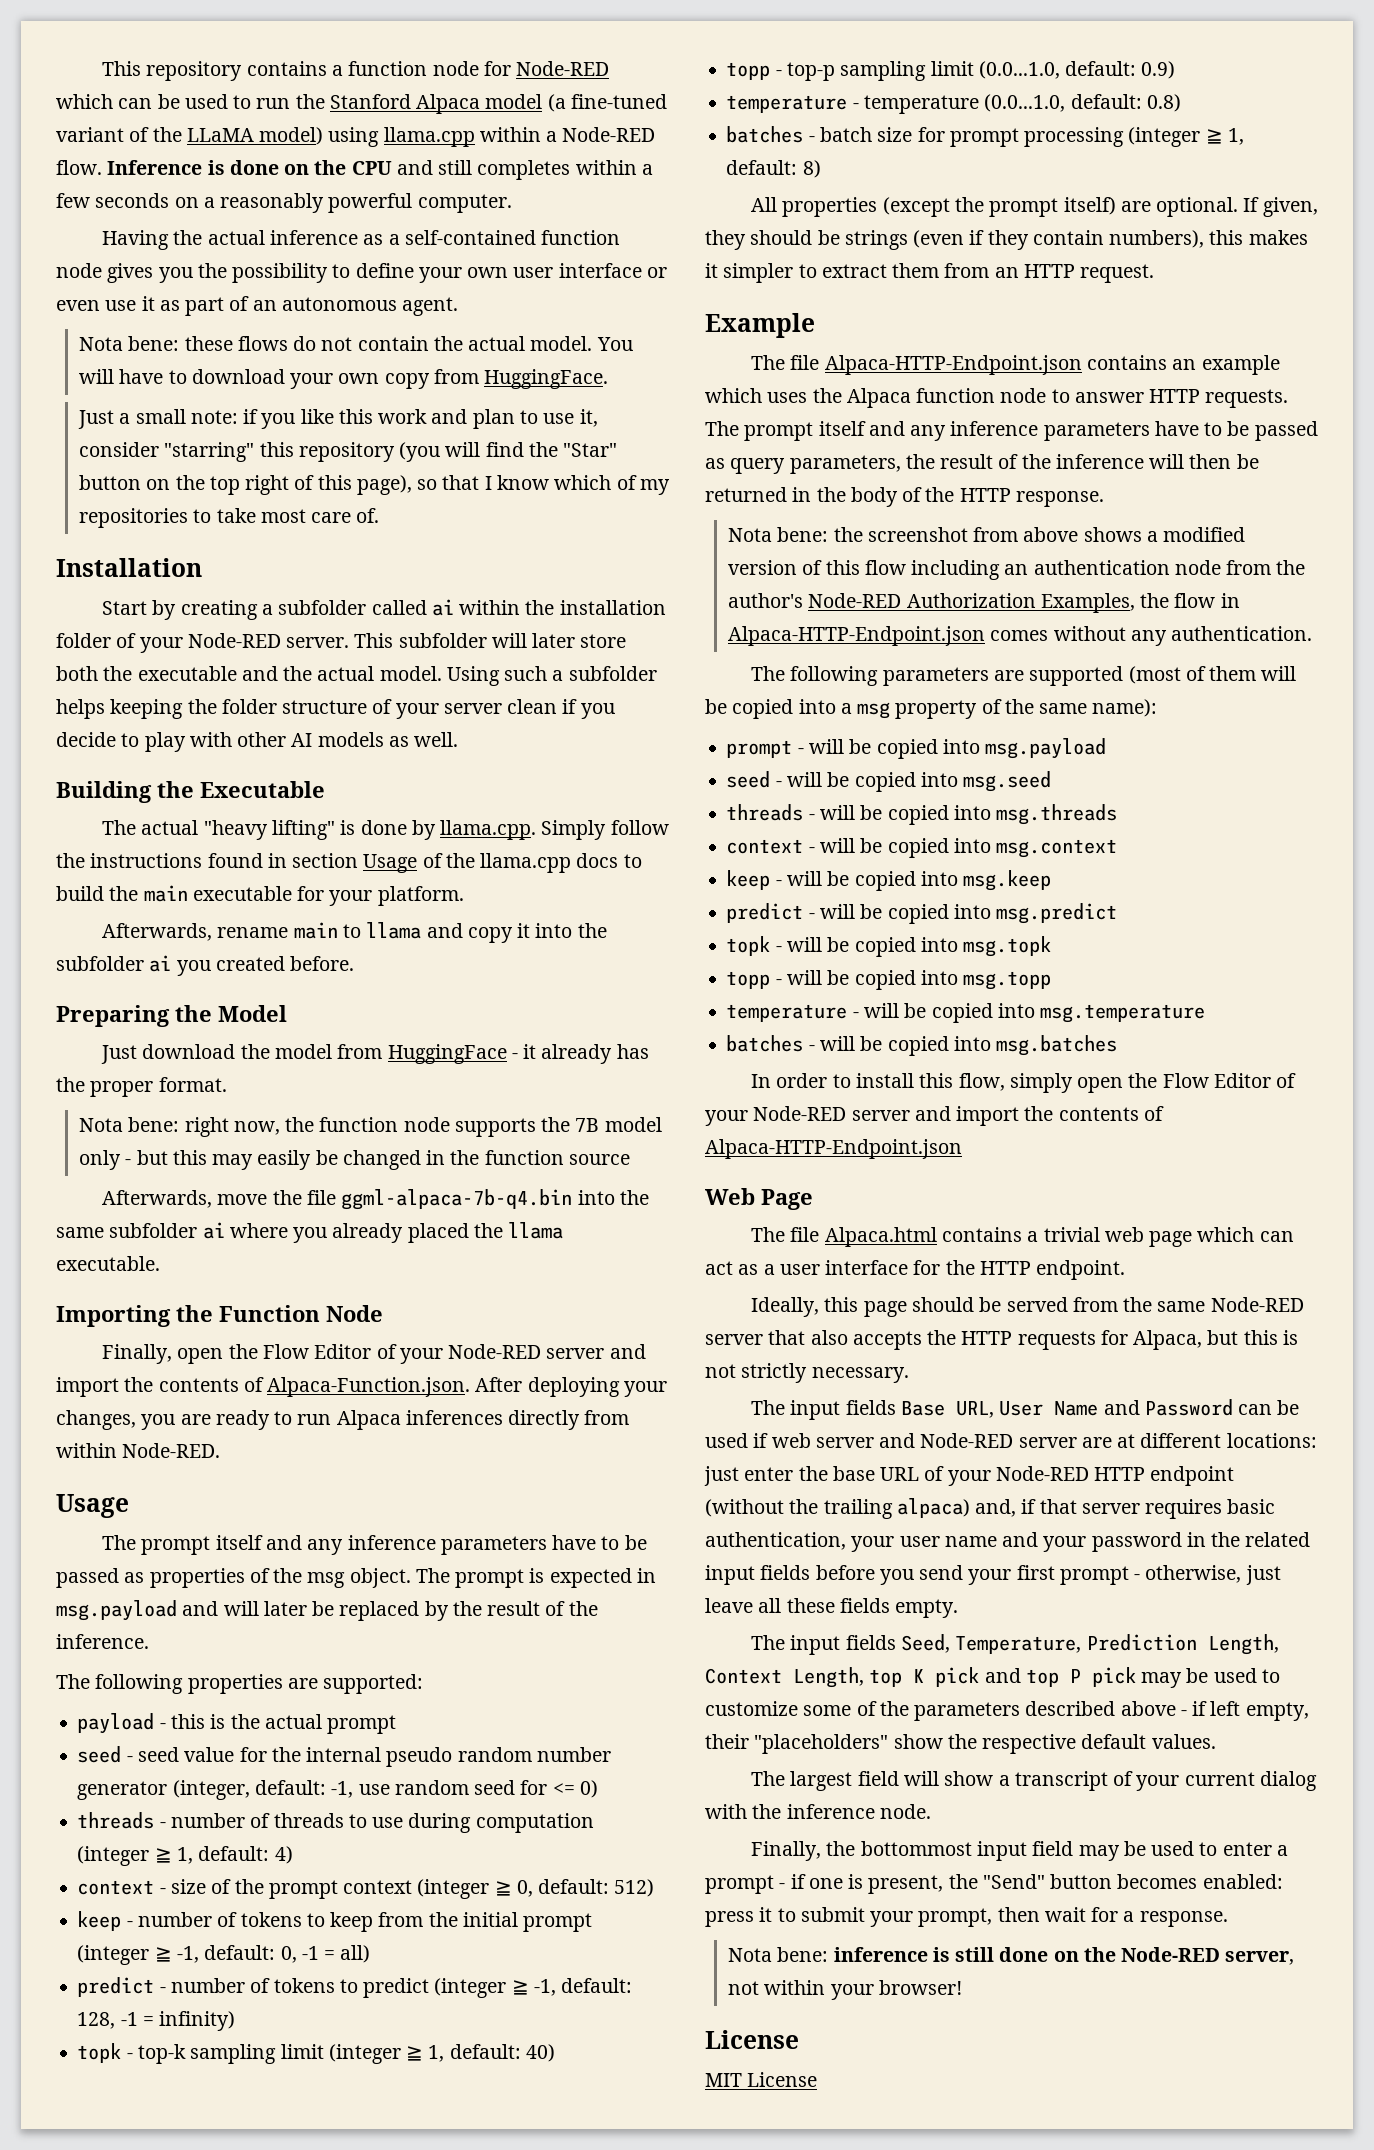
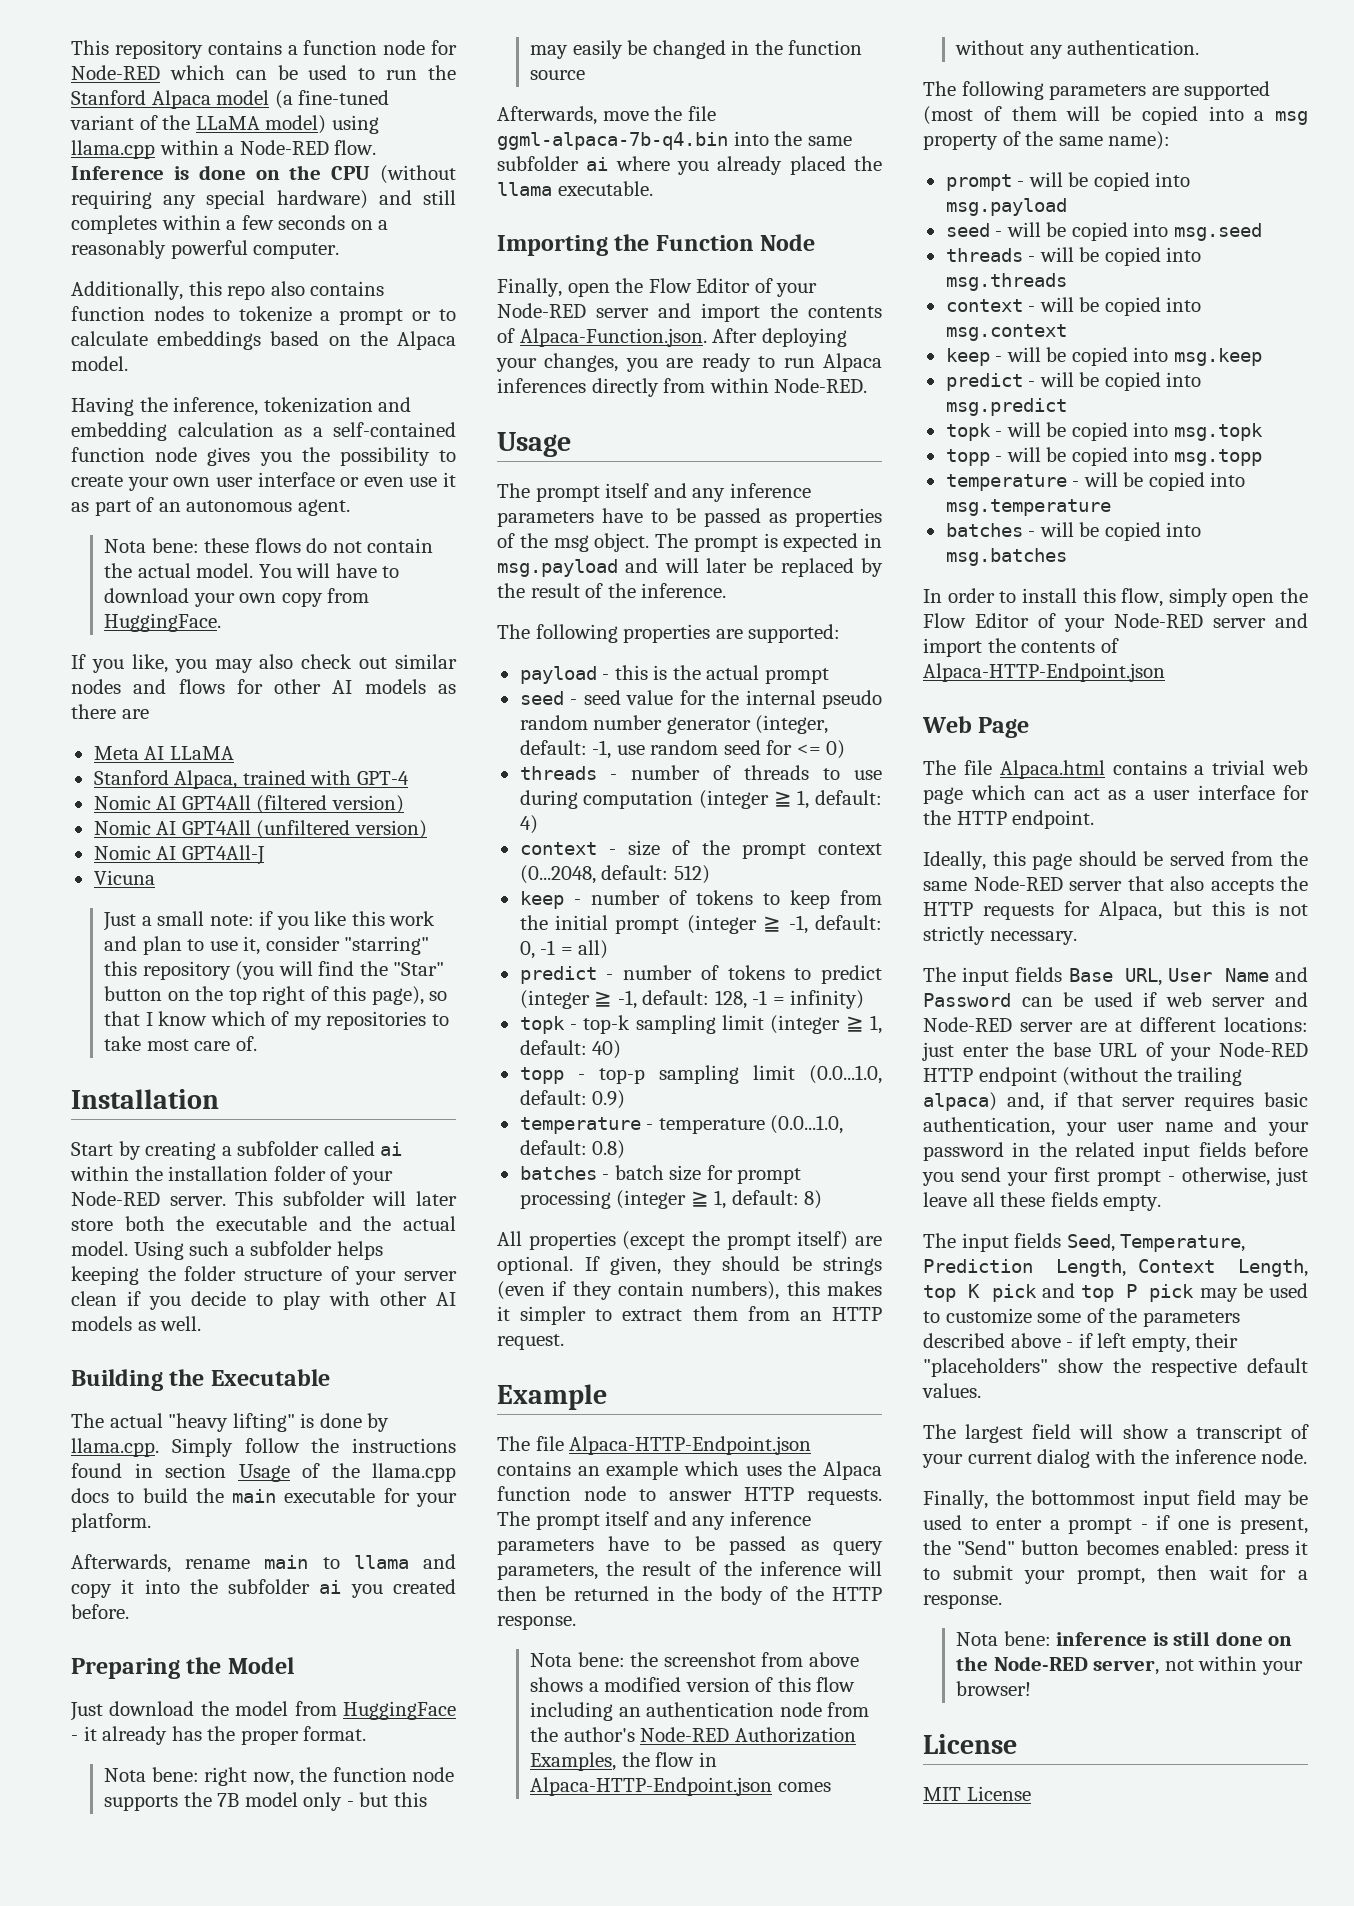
- Inference is done on the CPU and still completes within a few seconds on a reasonably powerful computer.
+ Inference is done on the CPU (without requiring any special hardware) and still completes within a few seconds on a reasonably powerful computer.
- Having the actual inference as a self-contained function node gives you the possibility to define your own user interface or even use it as part of an autonomous agent.
+ Additionally, this repo also contains function nodes to tokenize a prompt or to calculate embeddings based on the Alpaca model.
+ Having the inference, tokenization and embedding calculation as a self-contained function node gives you the possibility to create your own user interface or even use it as part of an autonomous agent.
+ If you like, you may also check out similar nodes and flows for other AI models as there are
+ Meta AI LLaMA
+ Stanford Alpaca, trained with GPT-4
+ Nomic AI GPT4All (filtered version)
+ Nomic AI GPT4All (unfiltered version)
+ Nomic AI GPT4All-J
+ Vicuna
- context - size of the prompt context (integer ≧ 0, default: 512)
+ context - size of the prompt context (0...2048, default: 512)

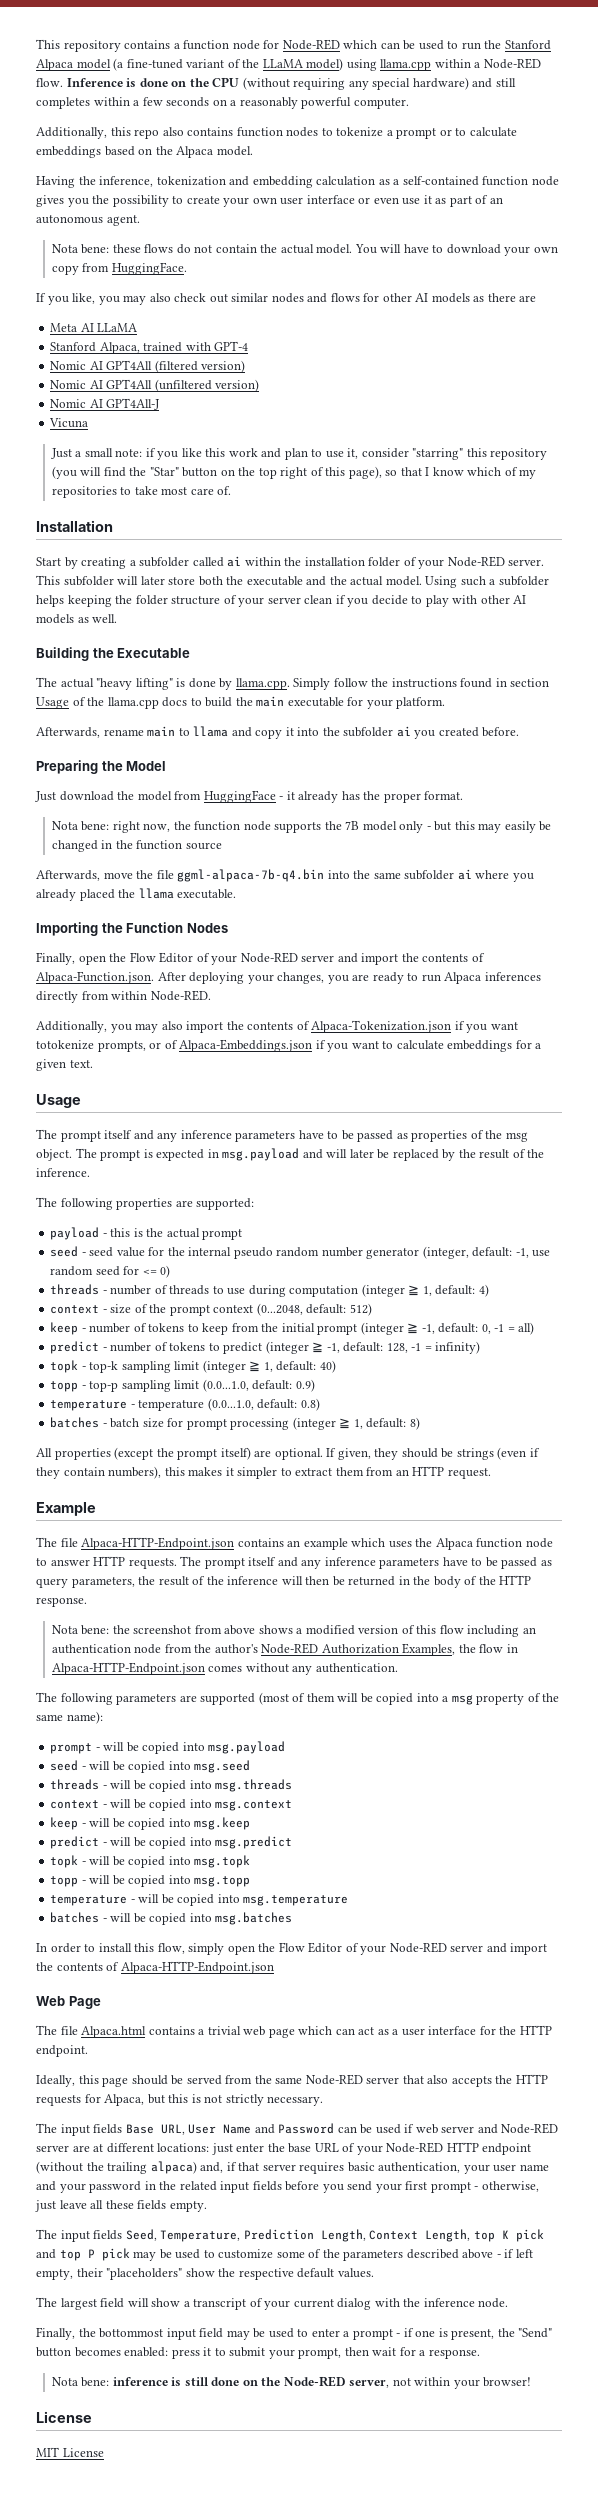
- Importing the Function Node
+ Importing the Function Nodes
+ Additionally, you may also import the contents of Alpaca-Tokenization.json if you want totokenize prompts, or of Alpaca-Embeddings.json if you want to calculate embeddings for a given text.

